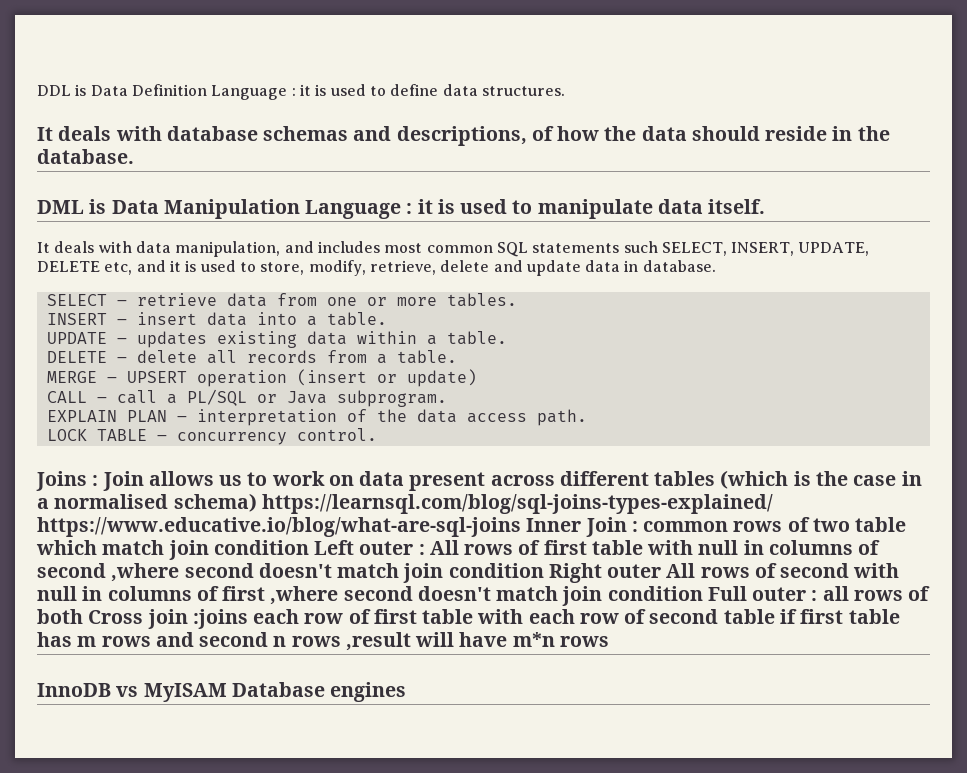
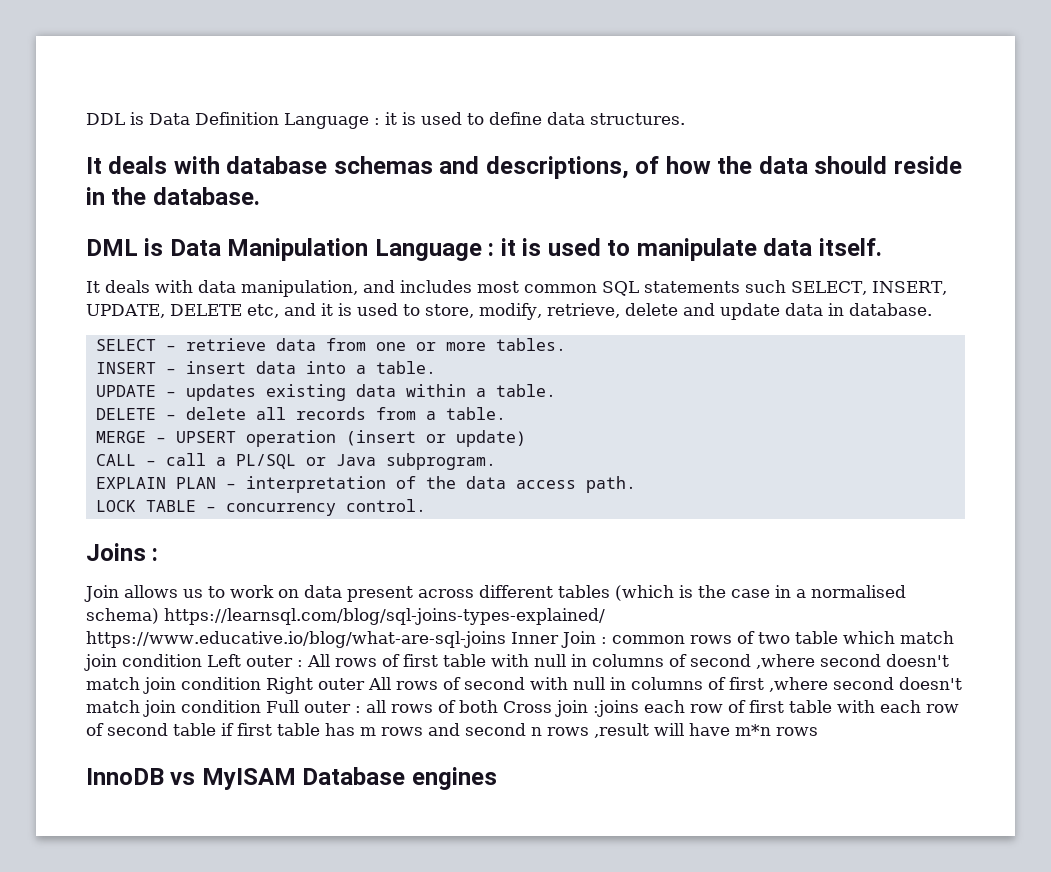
- Joins : Join allows us to work on data present across different tables (which is the case in a normalised schema) https://learnsql.com/blog/sql-joins-types-explained/ https://www.educative.io/blog/what-are-sql-joins Inner Join :
+ Joins :
+ Join allows us to work on data present across different tables (which is the case in a normalised schema) https://learnsql.com/blog/sql-joins-types-explained/ https://www.educative.io/blog/what-are-sql-joins Inner Join :

